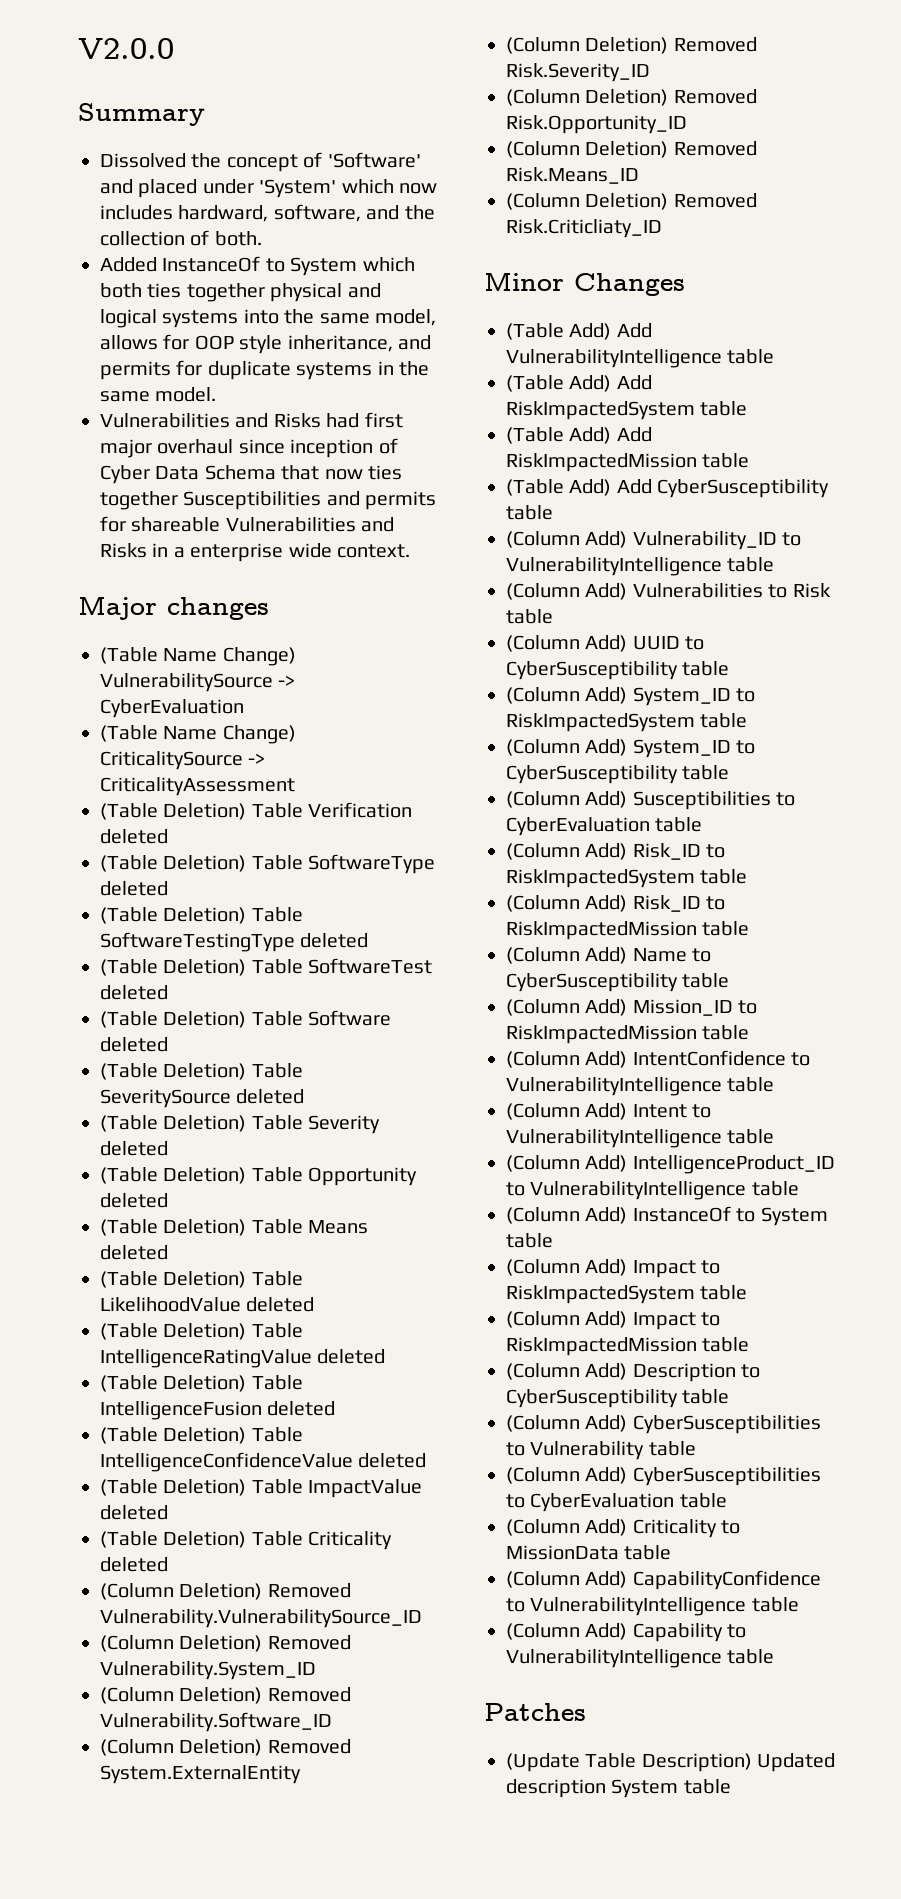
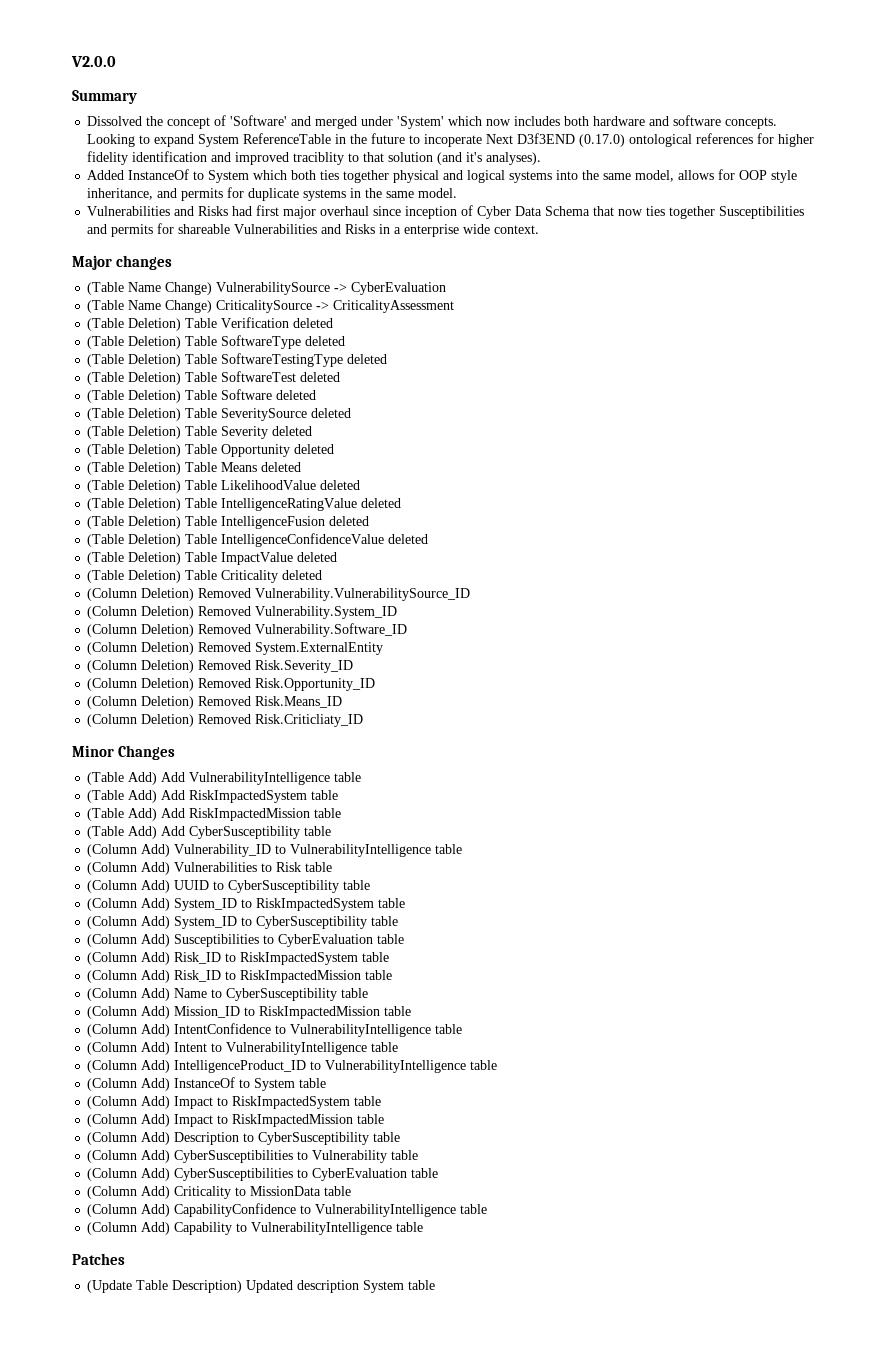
- Dissolved the concept of 'Software' and placed under 'System' which now includes hardward, software, and the collection of both.
+ Dissolved the concept of 'Software' and merged under 'System' which now includes both hardware and software concepts. Looking to expand System ReferenceTable in the future to incoperate Next D3f3END (0.17.0) ontological references for higher fidelity identification and improved traciblity to that solution (and it's analyses).

